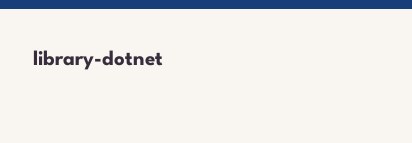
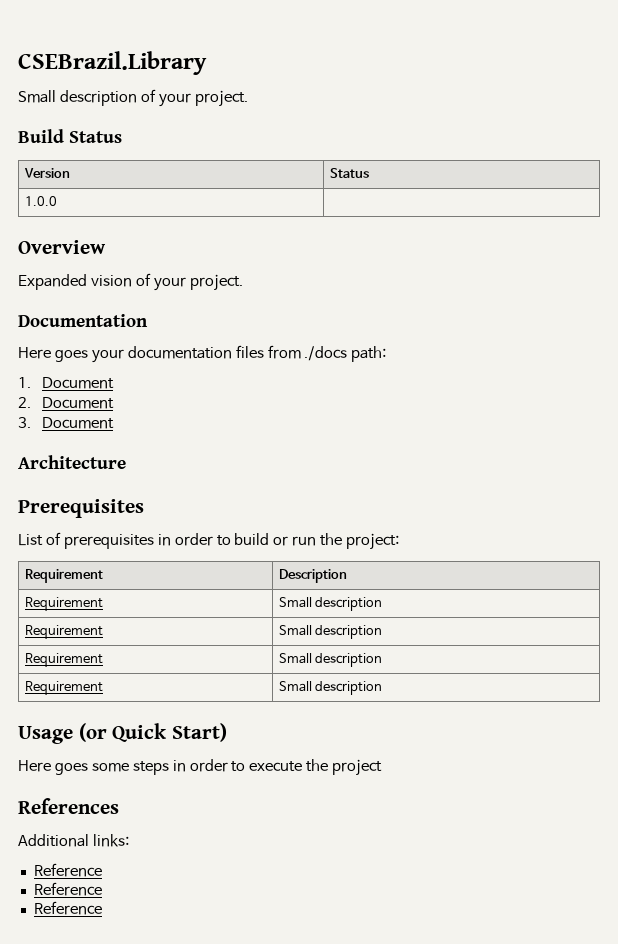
- library-dotnet
+ CSEBrazil.Library
+ Small description of your project.
+ Build Status
+ Version | Status
+ 1.0.0 |
+ Overview
+ Expanded vision of your project.
+ Documentation
+ Here goes your documentation files from ./docs path:
+ 1. Document
+ 2. Document
+ 3. Document
+ Architecture
+ Prerequisites
+ List of prerequisites in order to build or run the project:
+ Requirement | Description
+ Requirement | Small description
+ Requirement | Small description
+ Requirement | Small description
+ Requirement | Small description
+ Usage (or Quick Start)
+ Here goes some steps in order to execute the project
+ References
+ Additional links:
+ Reference
+ Reference
+ Reference

